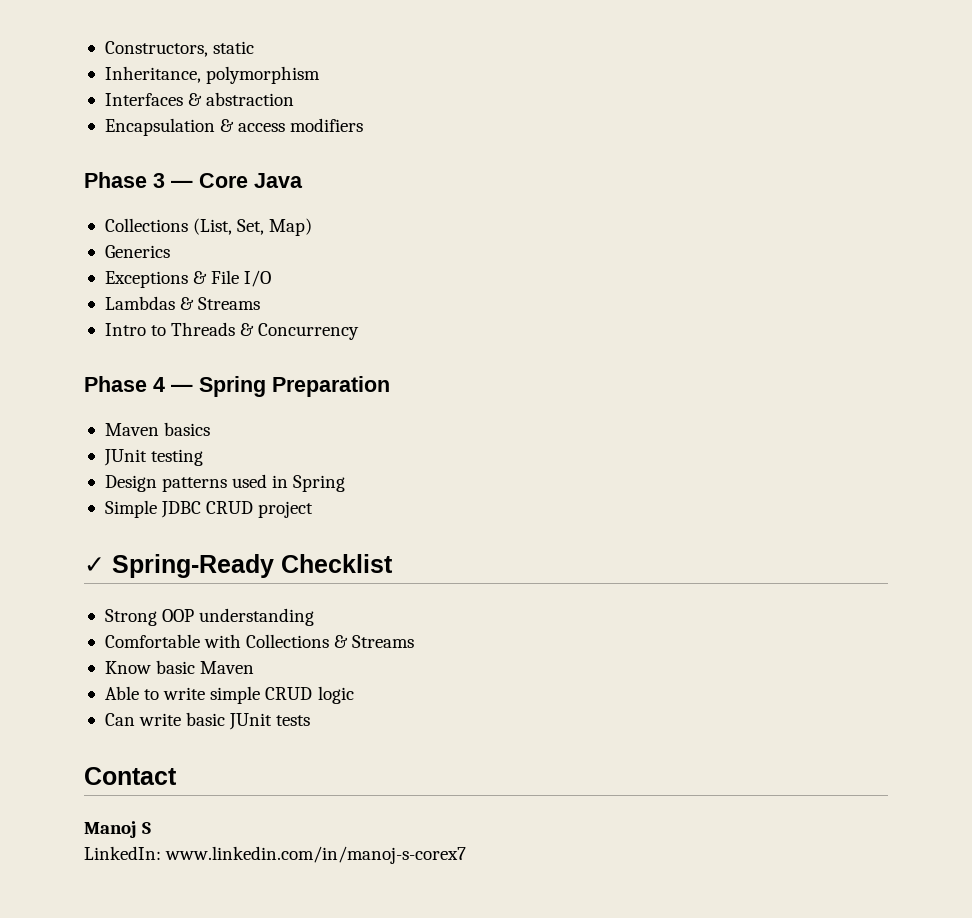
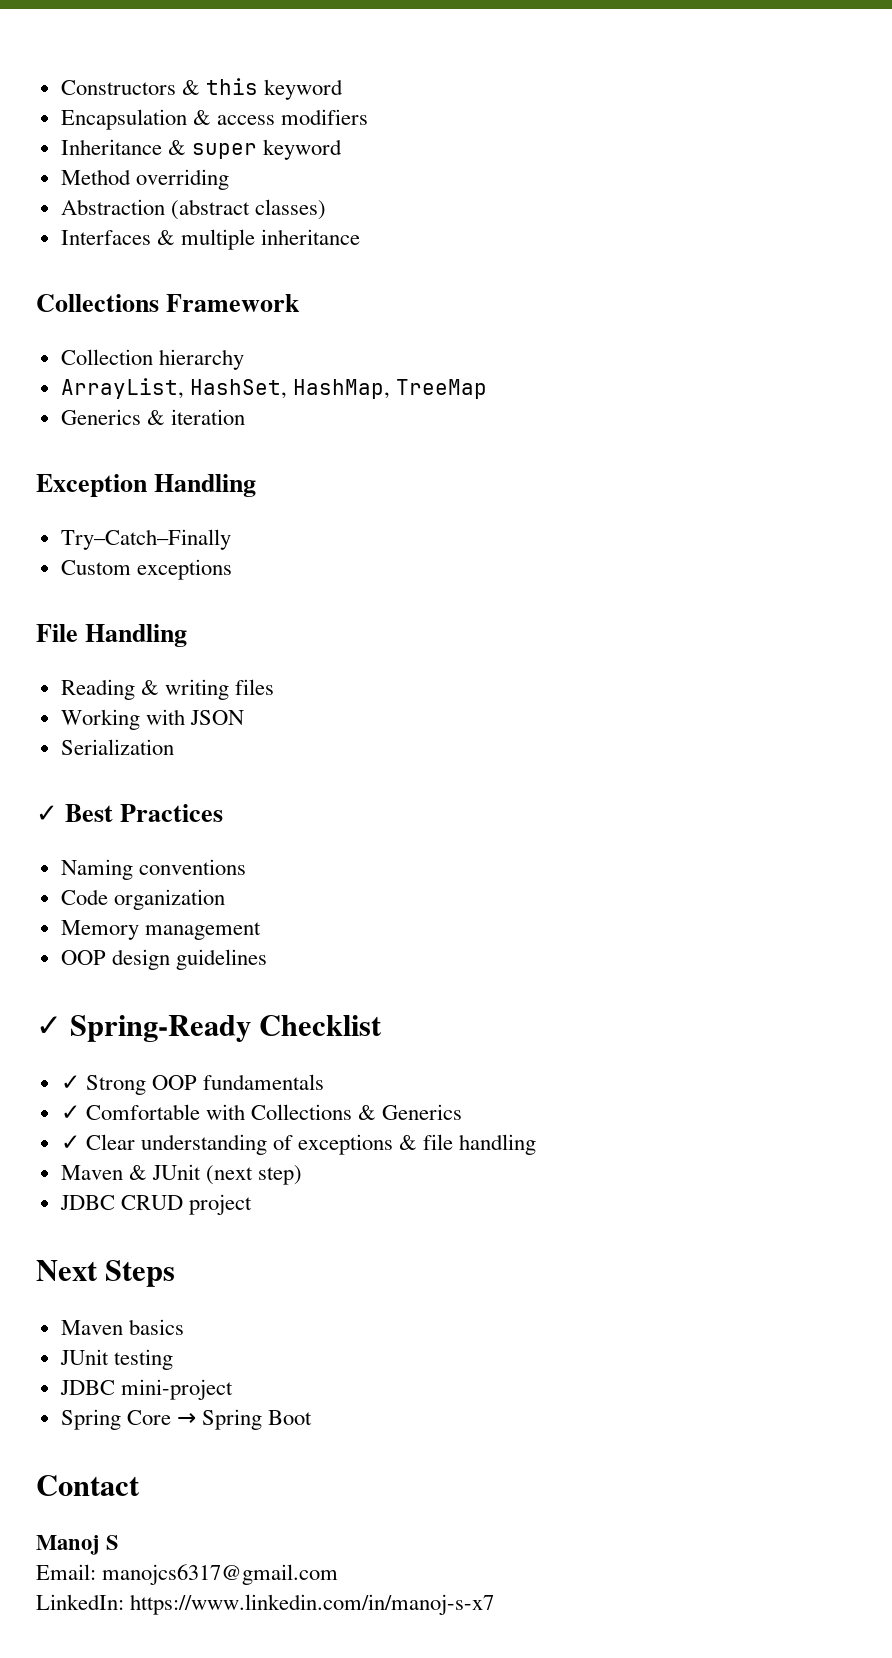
- Constructors, static
- Inheritance, polymorphism
- Interfaces & abstraction
+ Constructors & this keyword
  Encapsulation & access modifiers
- Phase 3 — Core Java
- Collections (List, Set, Map)
- Generics
- Exceptions & File I/O
- Lambdas & Streams
- Intro to Threads & Concurrency
- Phase 4 — Spring Preparation
+ Inheritance & super keyword
+ Method overriding
+ Abstraction (abstract classes)
+ Interfaces & multiple inheritance
+ Collections Framework
+ Collection hierarchy
+ ArrayList, HashSet, HashMap, TreeMap
+ Generics & iteration
+ Exception Handling
+ Try–Catch–Finally
+ Custom exceptions
+ File Handling
+ Reading & writing files
+ Working with JSON
+ Serialization
+ ✓ Best Practices
+ Naming conventions
+ Code organization
+ Memory management
+ OOP design guidelines
+ ✓ Spring-Ready Checklist
+ ✓ Strong OOP fundamentals
+ ✓ Comfortable with Collections & Generics
+ ✓ Clear understanding of exceptions & file handling
+ Maven & JUnit (next step)
+ JDBC CRUD project
+ Next Steps
  Maven basics
  JUnit testing
- Design patterns used in Spring
- Simple JDBC CRUD project
- ✓ Spring-Ready Checklist
- Strong OOP understanding
- Comfortable with Collections & Streams
- Know basic Maven
- Able to write simple CRUD logic
- Can write basic JUnit tests
+ JDBC mini-project
+ Spring Core → Spring Boot
+ Email: manojcs6317@gmail.com
- LinkedIn: www.linkedin.com/in/manoj-s-corex7
+ LinkedIn: https://www.linkedin.com/in/manoj-s-x7

